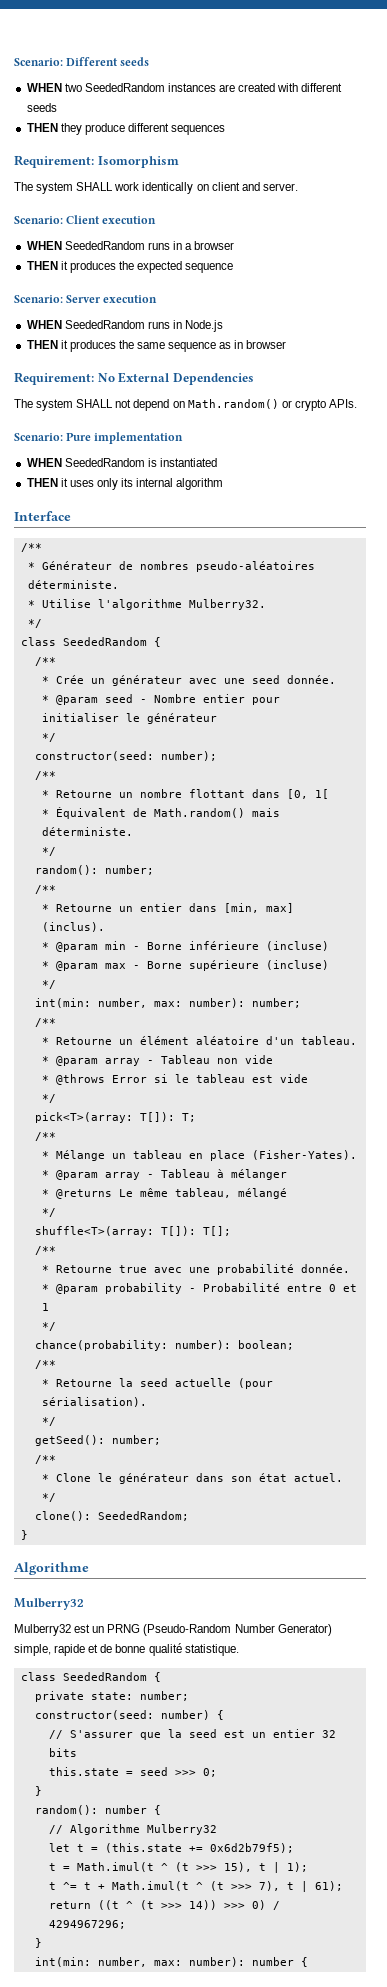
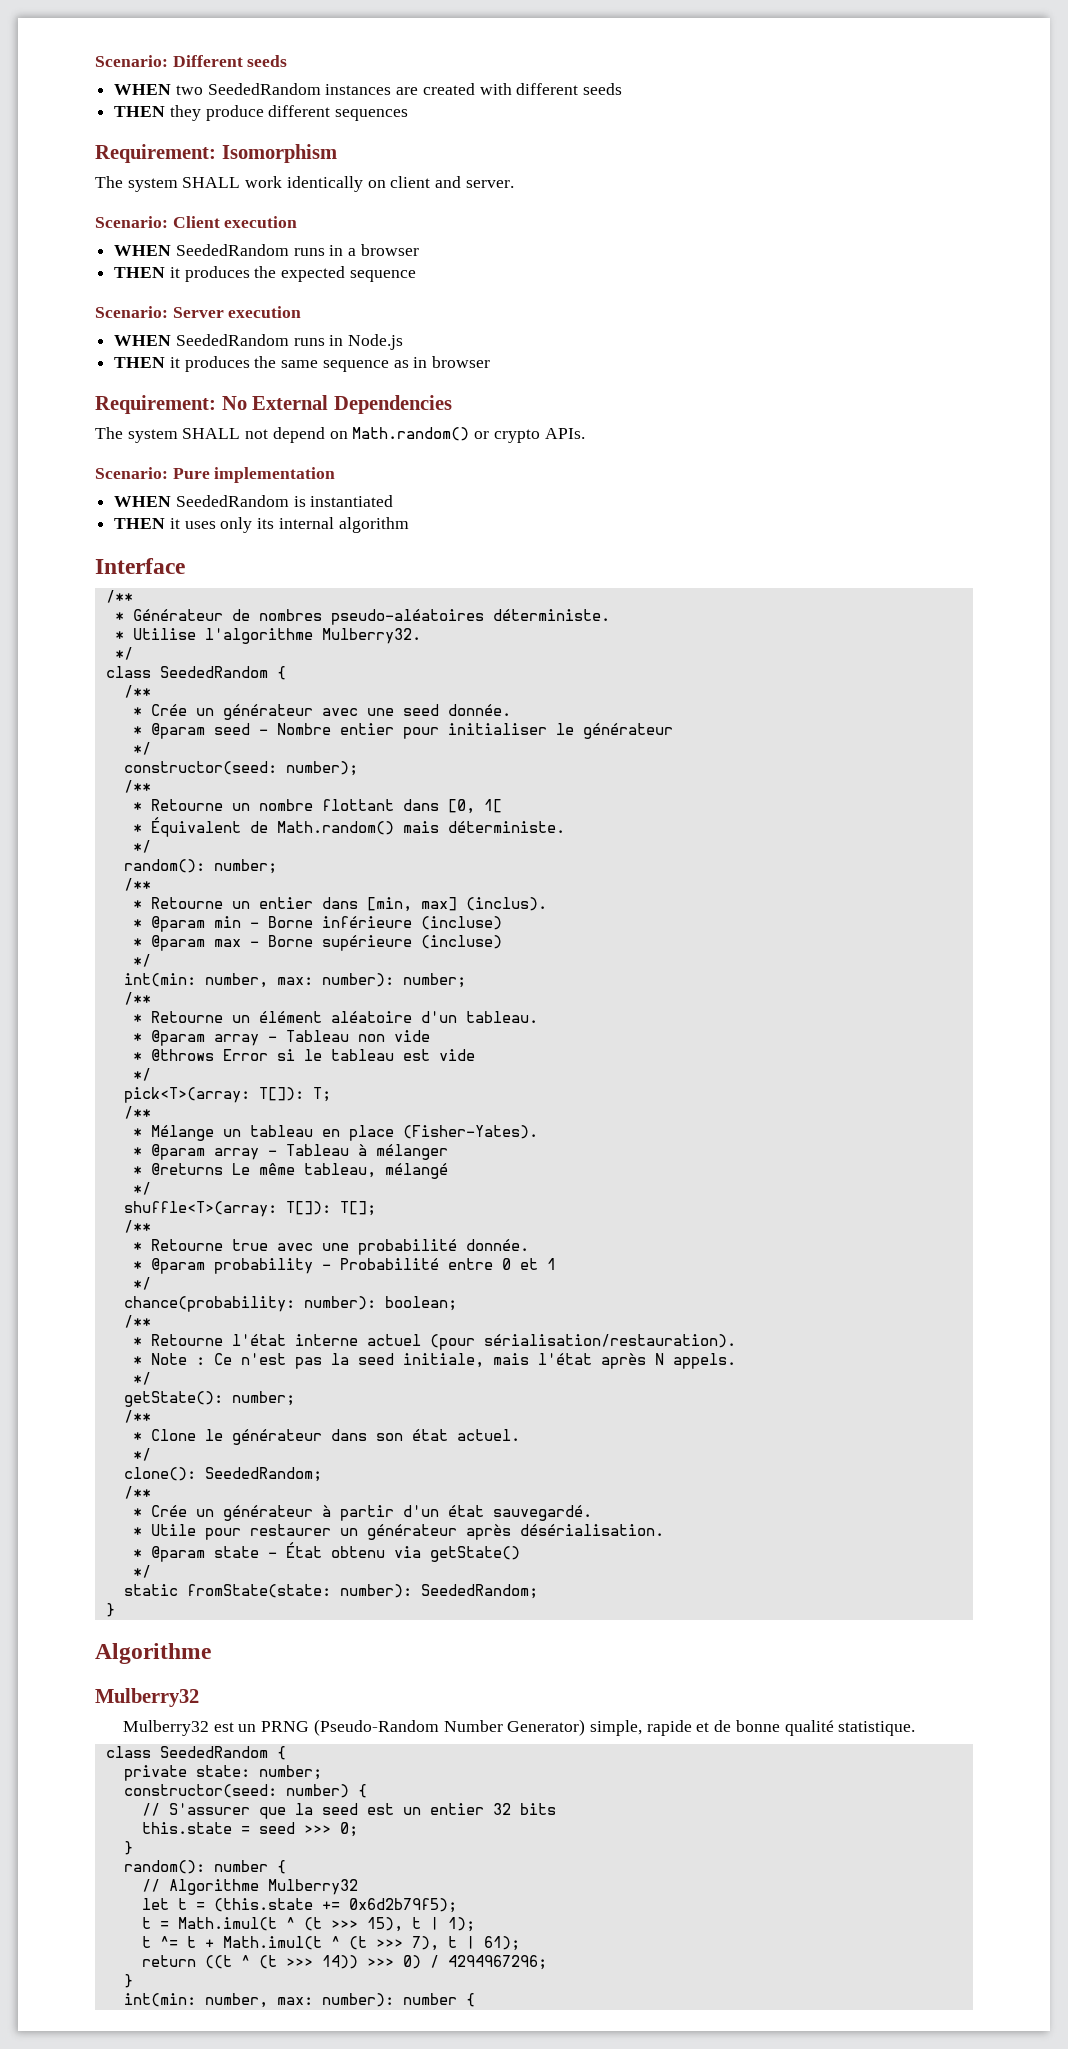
- * Retourne la seed actuelle (pour sérialisation).
+ * Retourne l'état interne actuel (pour sérialisation/restauration).
+ * Note : Ce n'est pas la seed initiale, mais l'état après N appels.
  */
- getSeed(): number;
+ getState(): number;
  clone(): SeededRandom;
+ /**
+ * Crée un générateur à partir d'un état sauvegardé.
+ * Utile pour restaurer un générateur après désérialisation.
+ * @param state - État obtenu via getState()
+ */
+ static fromState(state: number): SeededRandom;

